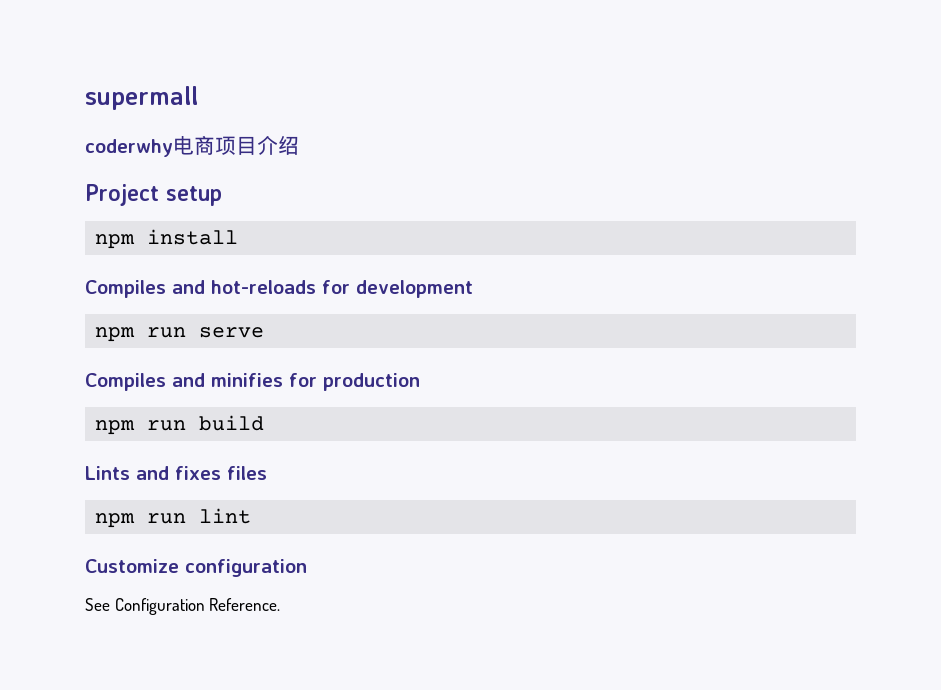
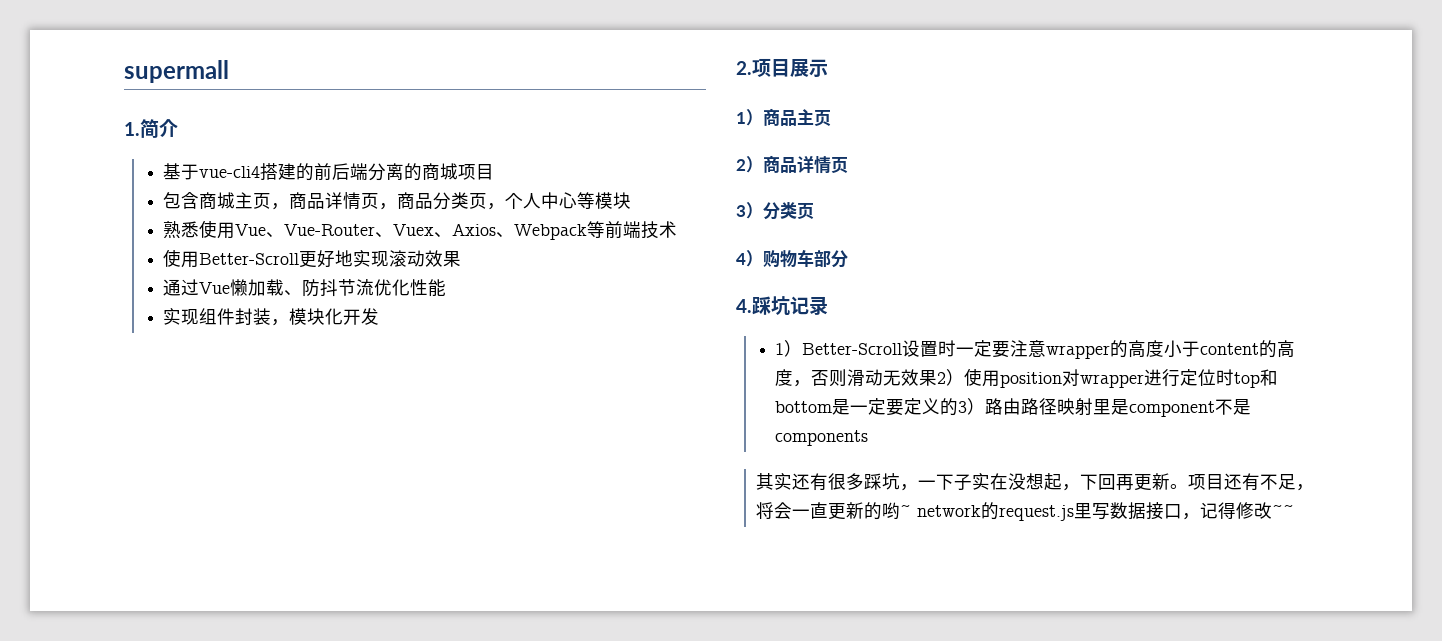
- coderwhy电商项目介绍
- Project setup
- npm install
- Compiles and hot-reloads for development
- npm run serve
- Compiles and minifies for production
- npm run build
- Lints and fixes files
- npm run lint
- Customize configuration
- See Configuration Reference.
+ 1.简介
+ 基于vue-cli4搭建的前后端分离的商城项目
+ 包含商城主页，商品详情页，商品分类页，个人中心等模块
+ 熟悉使用Vue、Vue-Router、Vuex、Axios、Webpack等前端技术
+ 使用Better-Scroll更好地实现滚动效果
+ 通过Vue懒加载、防抖节流优化性能
+ 实现组件封装，模块化开发
+ 2.项目展示
+ 1）商品主页
+ 2）商品详情页
+ 3）分类页
+ 4）购物车部分
+ 4.踩坑记录
+ 1）Better-Scroll设置时一定要注意wrapper的高度小于content的高度，否则滑动无效果2）使用position对wrapper进行定位时top和bottom是一定要定义的3）路由路径映射里是component不是components
+ 其实还有很多踩坑，一下子实在没想起，下回再更新。项目还有不足，将会一直更新的哟~ network的request.js里写数据接口，记得修改~~

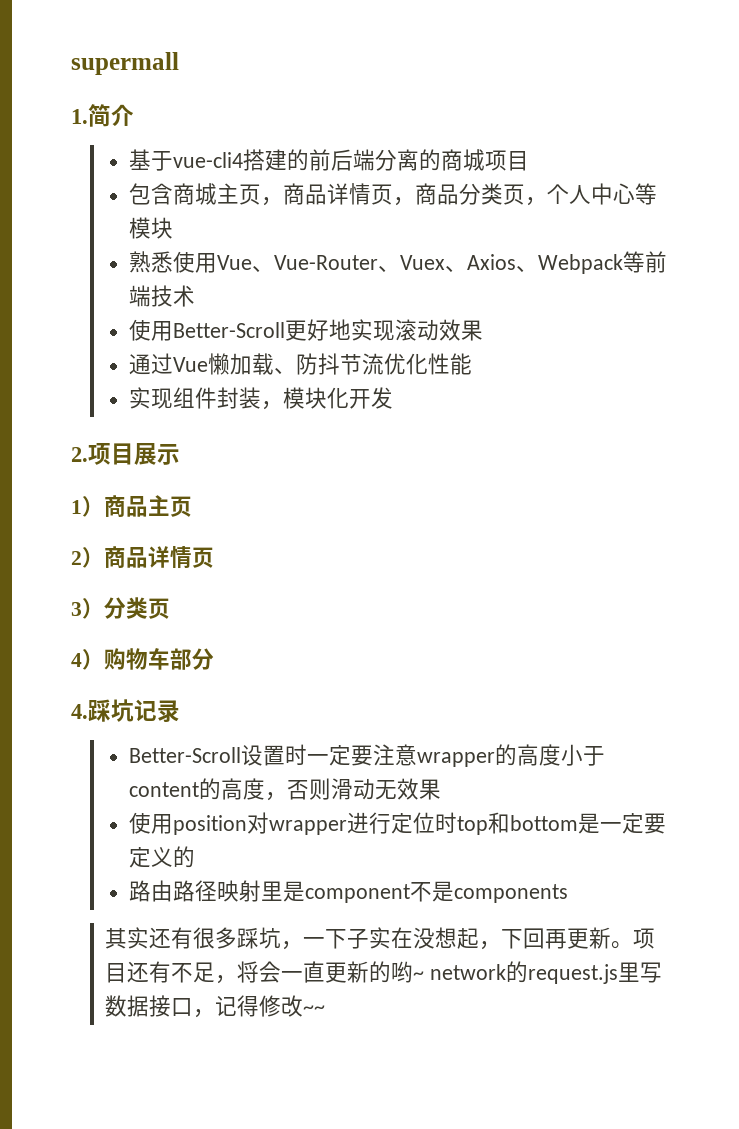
- 1）Better-Scroll设置时一定要注意wrapper的高度小于content的高度，否则滑动无效果2）使用position对wrapper进行定位时top和bottom是一定要定义的3）路由路径映射里是component不是components
+ Better-Scroll设置时一定要注意wrapper的高度小于content的高度，否则滑动无效果
+ 使用position对wrapper进行定位时top和bottom是一定要定义的
+ 路由路径映射里是component不是components

